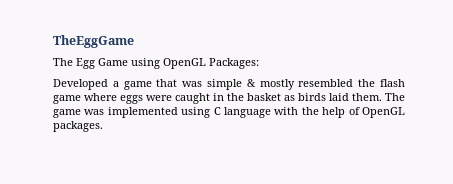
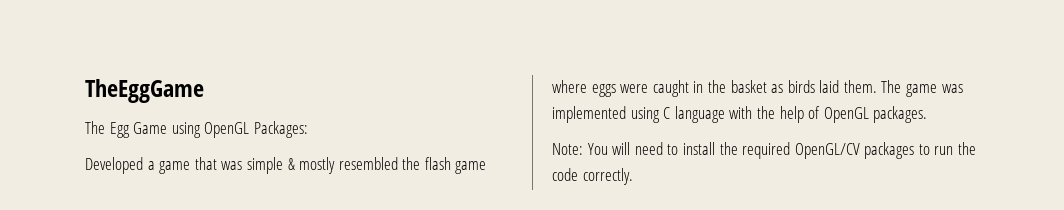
+ Note: You will need to install the required OpenGL/CV packages to run the code correctly.

